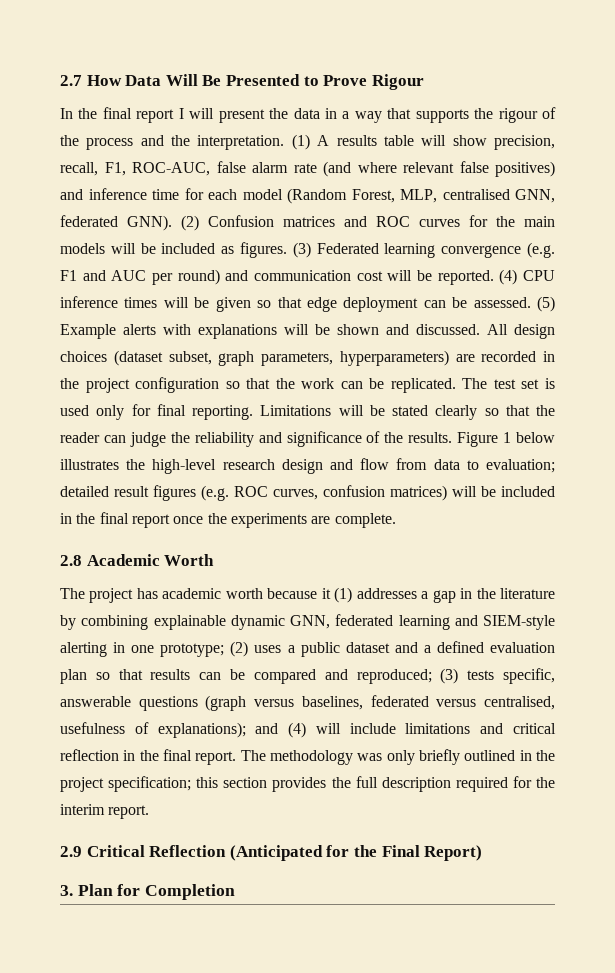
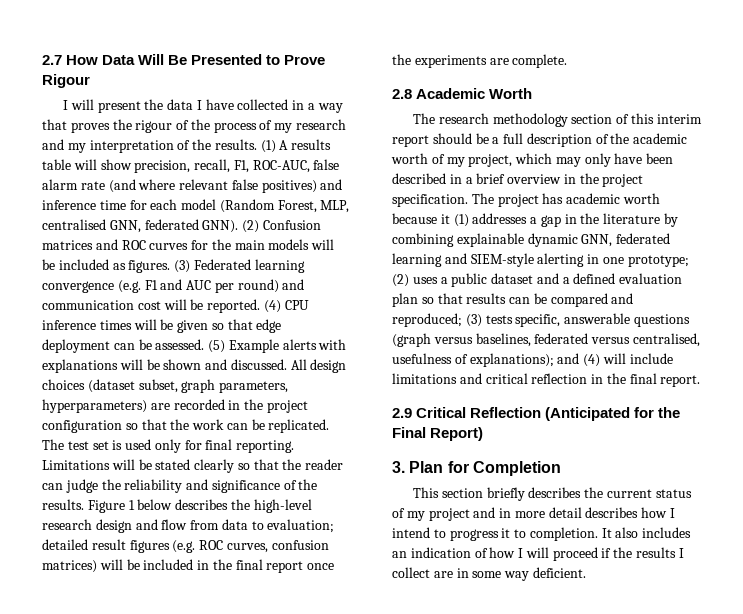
- In the final report I will present the data in a way that supports the rigour of the process and the interpretation.
+ I will present the data I have collected in a way that proves the rigour of the process of my research and my interpretation of the results.
- Figure 1 below illustrates the high-level research design and flow from data to evaluation; detailed result figures (e.g. ROC curves, confusion matrices) will be included in the final report once the experiments are complete.
+ Figure 1 below describes the high-level research design and flow from data to evaluation; detailed result figures (e.g. ROC curves, confusion matrices) will be included in the final report once the experiments are complete.
- The project has academic worth because it (1) addresses a gap in the literature by combining explainable dynamic GNN, federated learning and SIEM-style alerting in one prototype;
+ The research methodology section of this interim report should be a full description of the academic worth of my project, which may only have been described in a brief overview in the project specification. The project has academic worth because it (1) addresses a gap in the literature by combining explainable dynamic GNN, federated learning and SIEM-style alerting in one prototype;
- The methodology was only briefly outlined in the project specification; this section provides the full description required for the interim report.
+ This section briefly describes the current status of my project and in more detail describes how I intend to progress it to completion. It also includes an indication of how I will proceed if the results I collect are in some way deficient.

